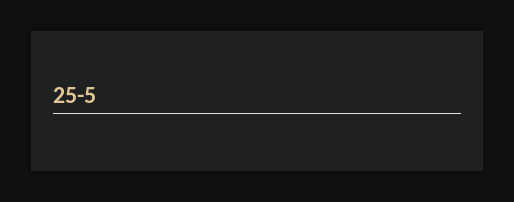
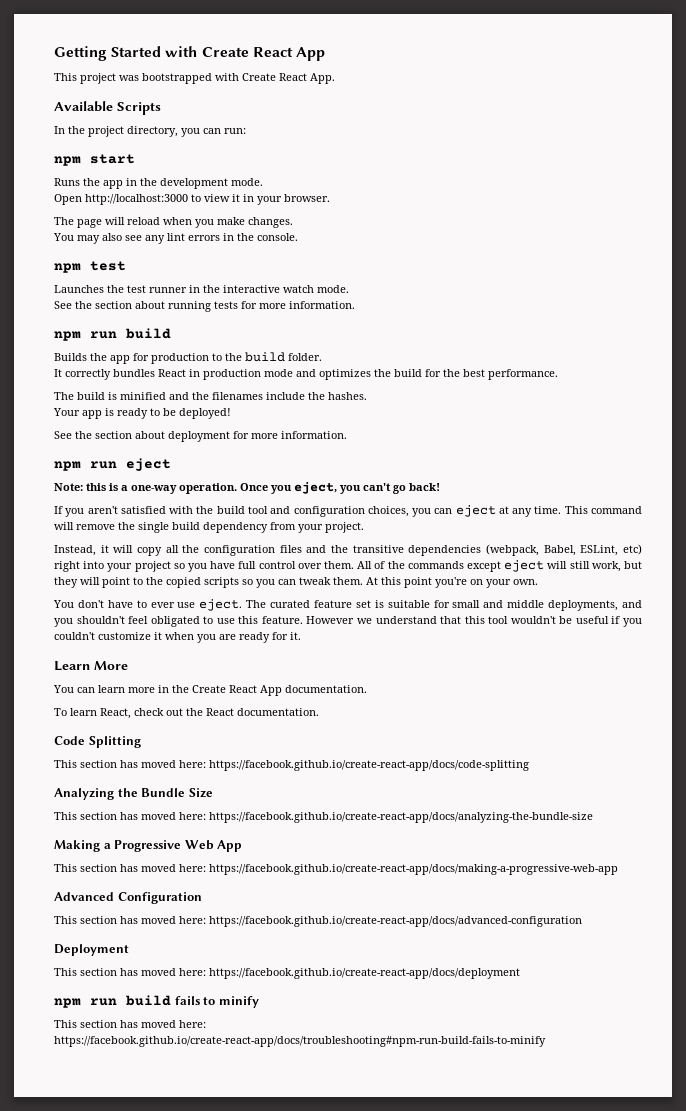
- 25-5
+ Getting Started with Create React App
+ This project was bootstrapped with Create React App.
+ Available Scripts
+ In the project directory, you can run:
+ npm start
+ Runs the app in the development mode.
+ Open http://localhost:3000 to view it in your browser.
+ The page will reload when you make changes.
+ You may also see any lint errors in the console.
+ npm test
+ Launches the test runner in the interactive watch mode.
+ See the section about running tests for more information.
+ npm run build
+ Builds the app for production to the build folder.
+ It correctly bundles React in production mode and optimizes the build for the best performance.
+ The build is minified and the filenames include the hashes.
+ Your app is ready to be deployed!
+ See the section about deployment for more information.
+ npm run eject
+ Note: this is a one-way operation. Once you eject, you can't go back!
+ If you aren't satisfied with the build tool and configuration choices, you can eject at any time. This command will remove the single build dependency from your project.
+ Instead, it will copy all the configuration files and the transitive dependencies (webpack, Babel, ESLint, etc) right into your project so you have full control over them. All of the commands except eject will still work, but they will point to the copied scripts so you can tweak them. At this point you're on your own.
+ You don't have to ever use eject. The curated feature set is suitable for small and middle deployments, and you shouldn't feel obligated to use this feature. However we understand that this tool wouldn't be useful if you couldn't customize it when you are ready for it.
+ Learn More
+ You can learn more in the Create React App documentation.
+ To learn React, check out the React documentation.
+ Code Splitting
+ This section has moved here: https://facebook.github.io/create-react-app/docs/code-splitting
+ Analyzing the Bundle Size
+ This section has moved here: https://facebook.github.io/create-react-app/docs/analyzing-the-bundle-size
+ Making a Progressive Web App
+ This section has moved here: https://facebook.github.io/create-react-app/docs/making-a-progressive-web-app
+ Advanced Configuration
+ This section has moved here: https://facebook.github.io/create-react-app/docs/advanced-configuration
+ Deployment
+ This section has moved here: https://facebook.github.io/create-react-app/docs/deployment
+ npm run build fails to minify
+ This section has moved here: https://facebook.github.io/create-react-app/docs/troubleshooting#npm-run-build-fails-to-minify

